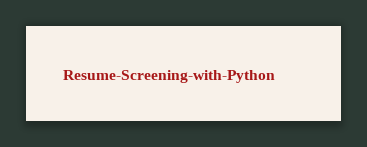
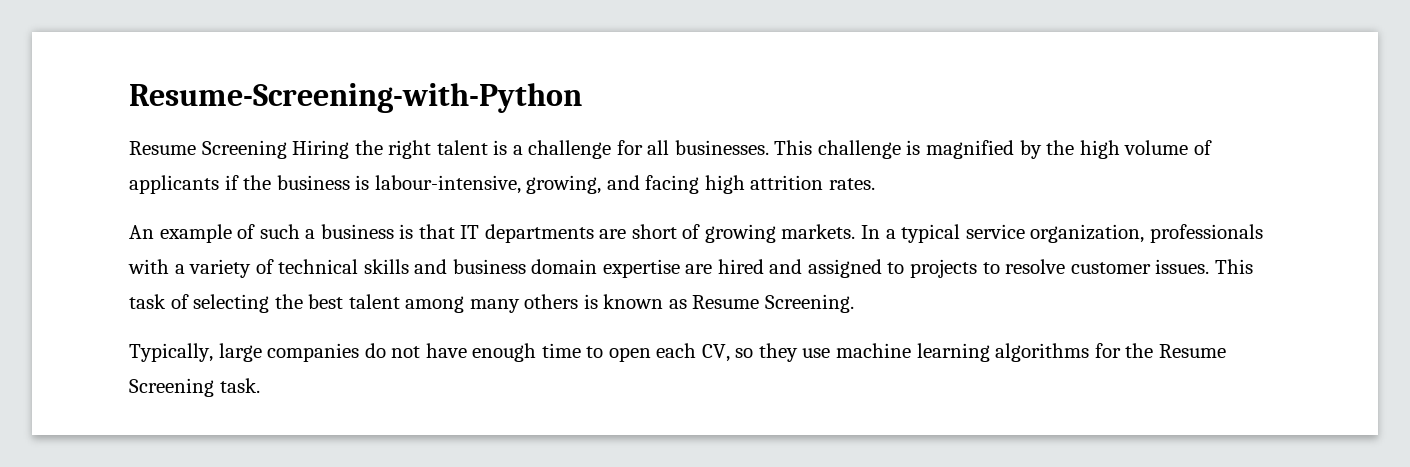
+ Resume Screening Hiring the right talent is a challenge for all businesses. This challenge is magnified by the high volume of applicants if the business is labour-intensive, growing, and facing high attrition rates.
+ An example of such a business is that IT departments are short of growing markets. In a typical service organization, professionals with a variety of technical skills and business domain expertise are hired and assigned to projects to resolve customer issues. This task of selecting the best talent among many others is known as Resume Screening.
+ Typically, large companies do not have enough time to open each CV, so they use machine learning algorithms for the Resume Screening task.

